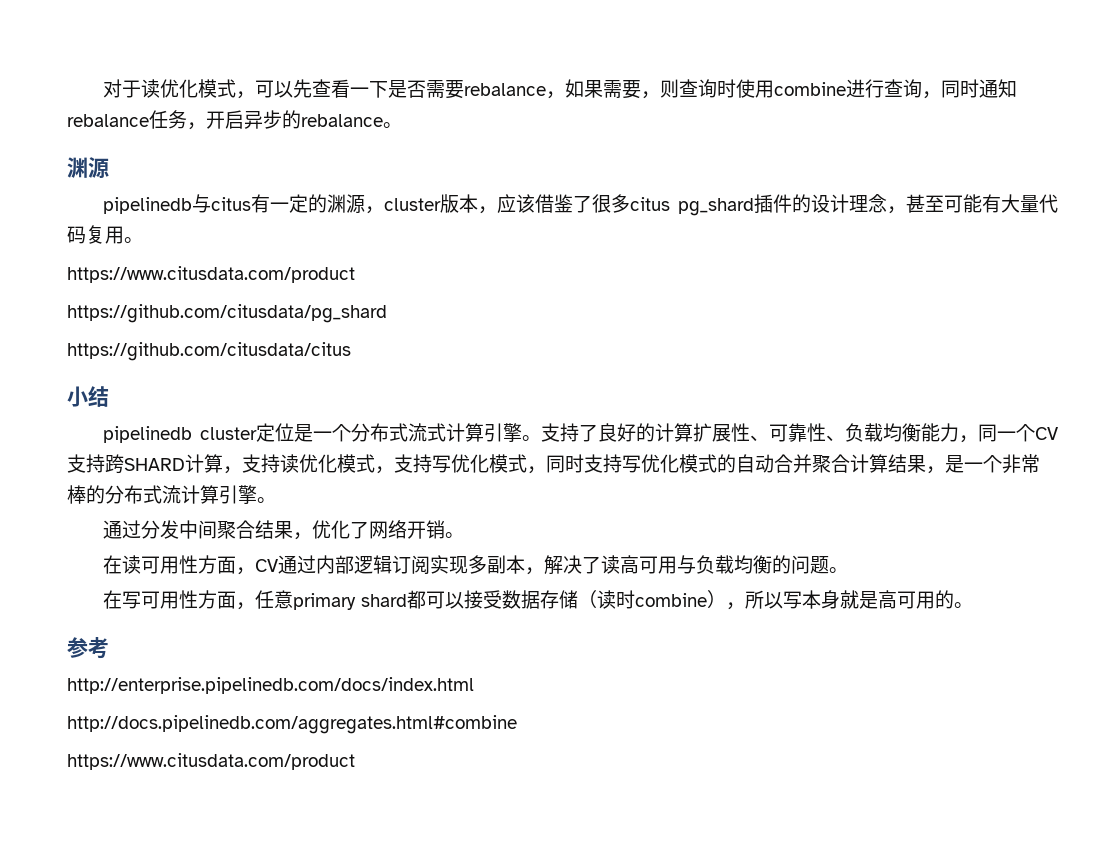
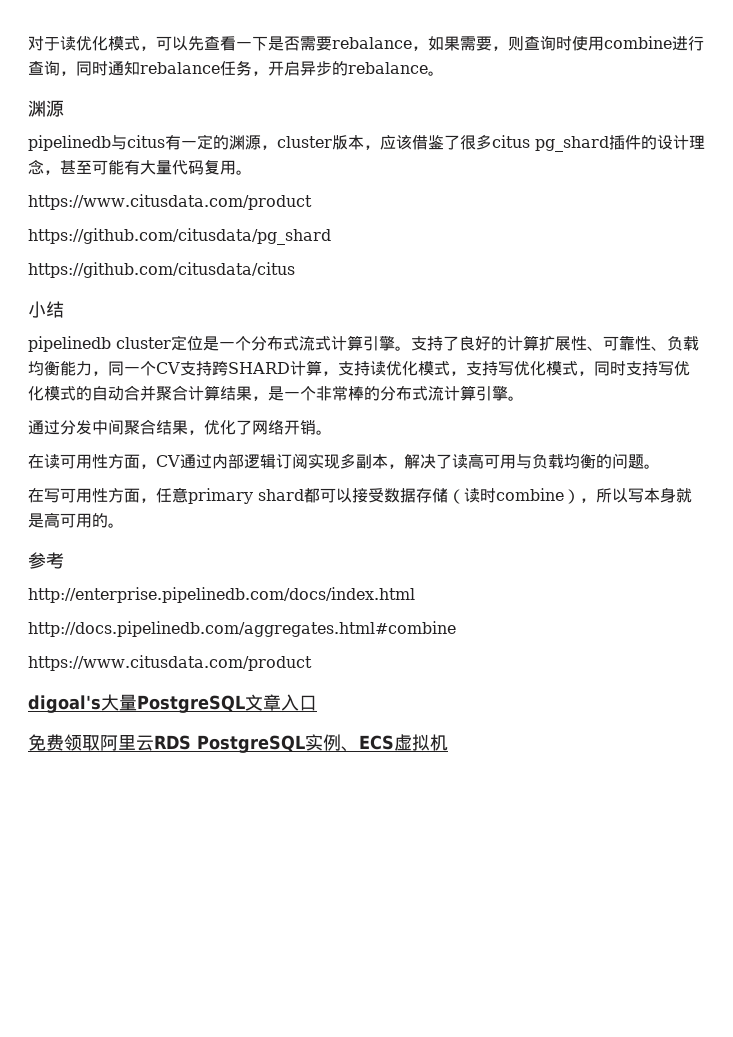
+ digoal's大量PostgreSQL文章入口
+ 免费领取阿里云RDS PostgreSQL实例、ECS虚拟机

